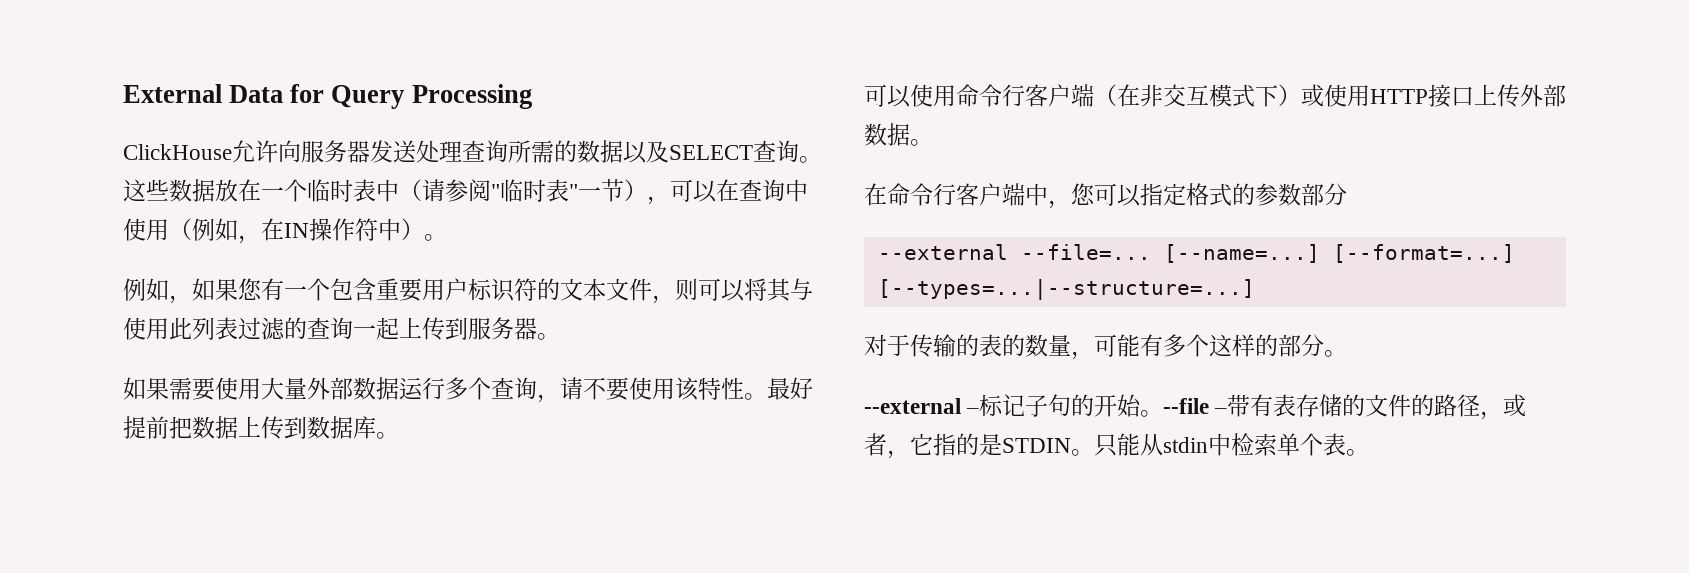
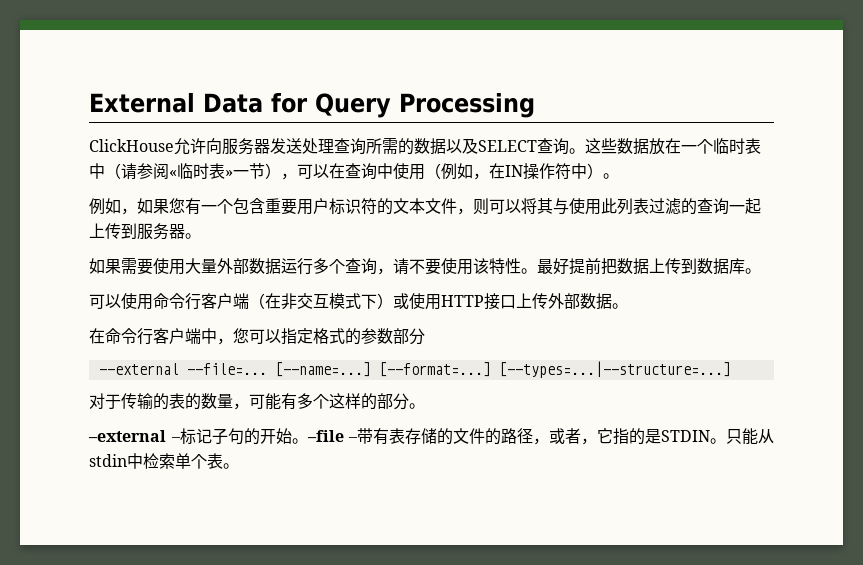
- 这些数据放在一个临时表中（请参阅"临时表"一节），可以在查询中使用（例如，在IN操作符中）。
+ 这些数据放在一个临时表中（请参阅«临时表»一节），可以在查询中使用（例如，在IN操作符中）。
- --external –标记子句的开始。
+ –external –标记子句的开始。
- --file –带有表存储的文件的路径，或者，它指的是STDIN。
+ –file –带有表存储的文件的路径，或者，它指的是STDIN。

